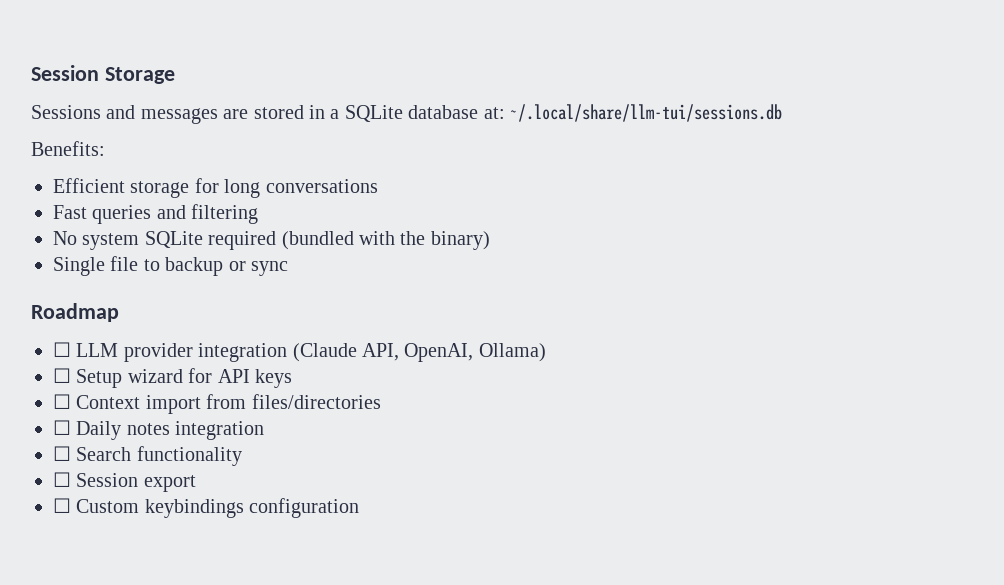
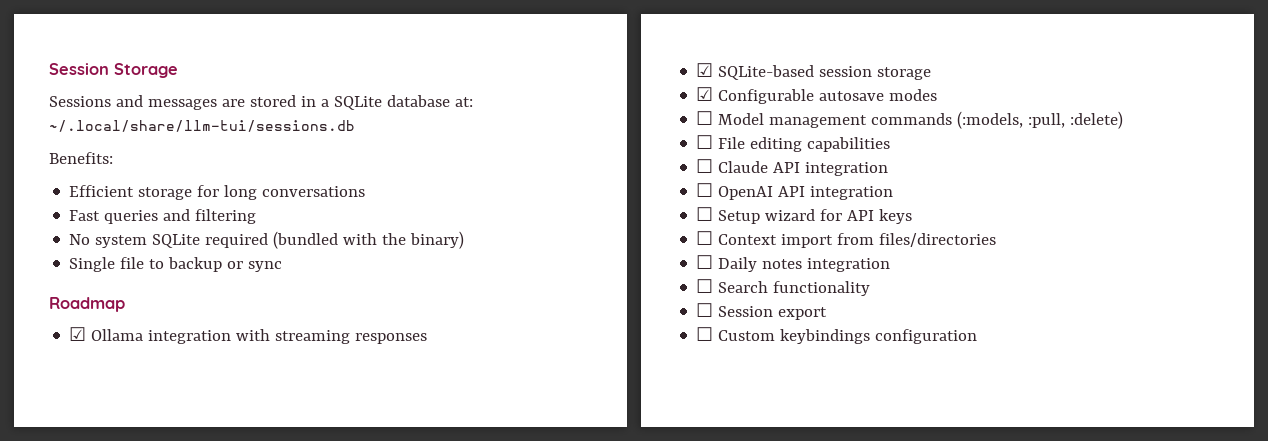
- ☐ LLM provider integration (Claude API, OpenAI, Ollama)
+ ☑ Ollama integration with streaming responses
+ ☑ SQLite-based session storage
+ ☑ Configurable autosave modes
+ ☐ Model management commands (:models, :pull, :delete)
+ ☐ File editing capabilities
+ ☐ Claude API integration
+ ☐ OpenAI API integration

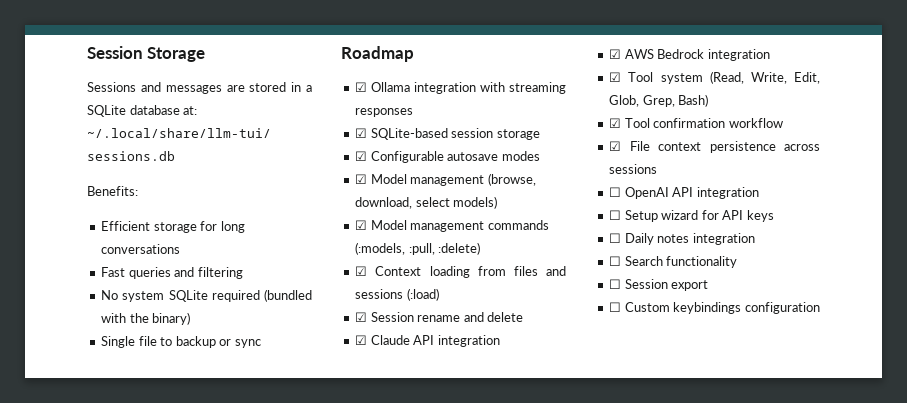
- ☐ Model management commands (:models, :pull, :delete)
+ ☑ Model management (browse, download, select models)
+ ☑ Model management commands (:models, :pull, :delete)
- ☐ File editing capabilities
- ☐ Claude API integration
+ ☑ Context loading from files and sessions (:load)
+ ☑ Session rename and delete
+ ☑ Claude API integration
+ ☑ AWS Bedrock integration
+ ☑ Tool system (Read, Write, Edit, Glob, Grep, Bash)
+ ☑ Tool confirmation workflow
+ ☑ File context persistence across sessions
- ☐ Context import from files/directories

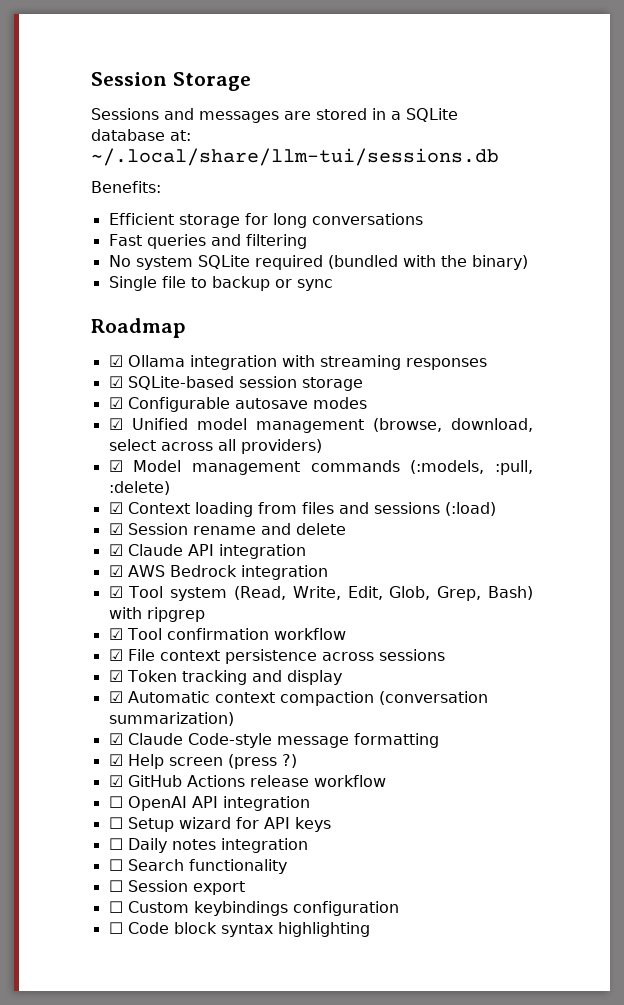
- ☑ Model management (browse, download, select models)
+ ☑ Unified model management (browse, download, select across all providers)
- ☑ Tool system (Read, Write, Edit, Glob, Grep, Bash)
+ ☑ Tool system (Read, Write, Edit, Glob, Grep, Bash) with ripgrep
+ ☑ Token tracking and display
+ ☑ Automatic context compaction (conversation summarization)
+ ☑ Claude Code-style message formatting
+ ☑ Help screen (press ?)
+ ☑ GitHub Actions release workflow
+ ☐ Code block syntax highlighting

